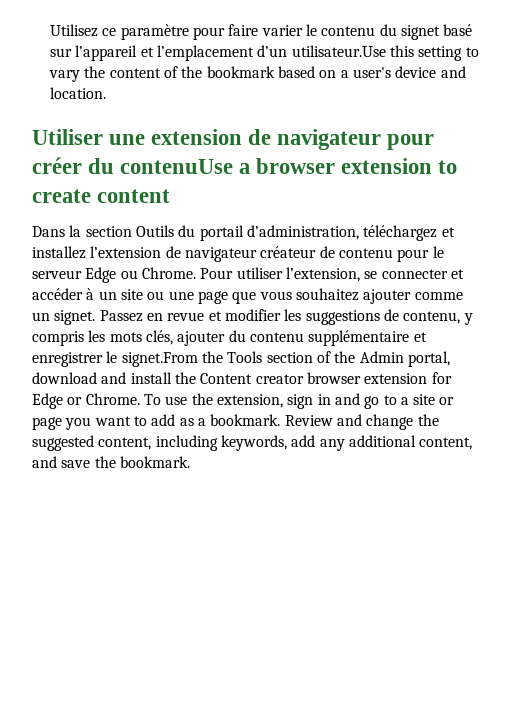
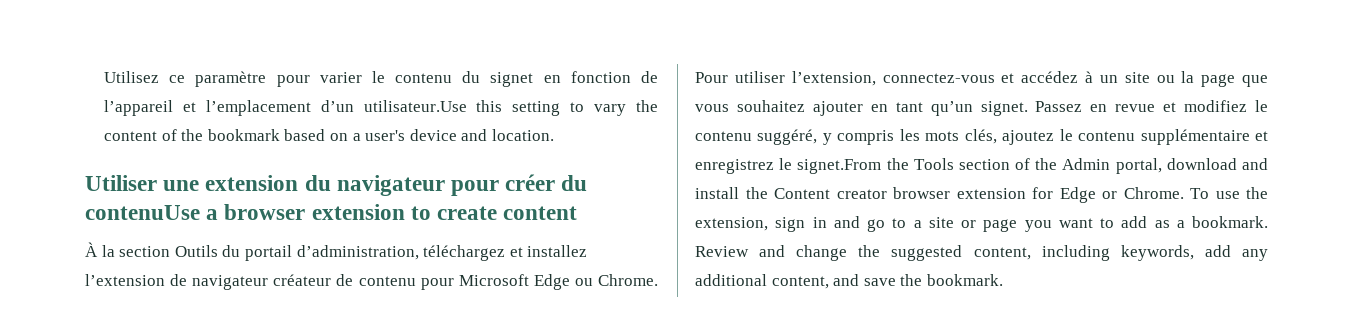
- Utilisez ce paramètre pour faire varier le contenu du signet basé sur l’appareil et l’emplacement d’un utilisateur.Use this setting to vary the content of the bookmark based on a user's device and location.
+ Utilisez ce paramètre pour varier le contenu du signet en fonction de l’appareil et l’emplacement d’un utilisateur.Use this setting to vary the content of the bookmark based on a user's device and location.
- Utiliser une extension de navigateur pour créer du contenuUse a browser extension to create content
+ Utiliser une extension du navigateur pour créer du contenuUse a browser extension to create content
- Dans la section Outils du portail d’administration, téléchargez et installez l’extension de navigateur créateur de contenu pour le serveur Edge ou Chrome.
+ À la section Outils du portail d’administration, téléchargez et installez l’extension de navigateur créateur de contenu pour Microsoft Edge ou Chrome.
- Pour utiliser l’extension, se connecter et accéder à un site ou une page que vous souhaitez ajouter comme un signet.
+ Pour utiliser l’extension, connectez-vous et accédez à un site ou la page que vous souhaitez ajouter en tant qu’un signet.
- Passez en revue et modifier les suggestions de contenu, y compris les mots clés, ajouter du contenu supplémentaire et enregistrer le signet.From the Tools section of the Admin portal, download and install the Content creator browser extension for Edge or Chrome.
+ Passez en revue et modifiez le contenu suggéré, y compris les mots clés, ajoutez le contenu supplémentaire et enregistrez le signet.From the Tools section of the Admin portal, download and install the Content creator browser extension for Edge or Chrome.

